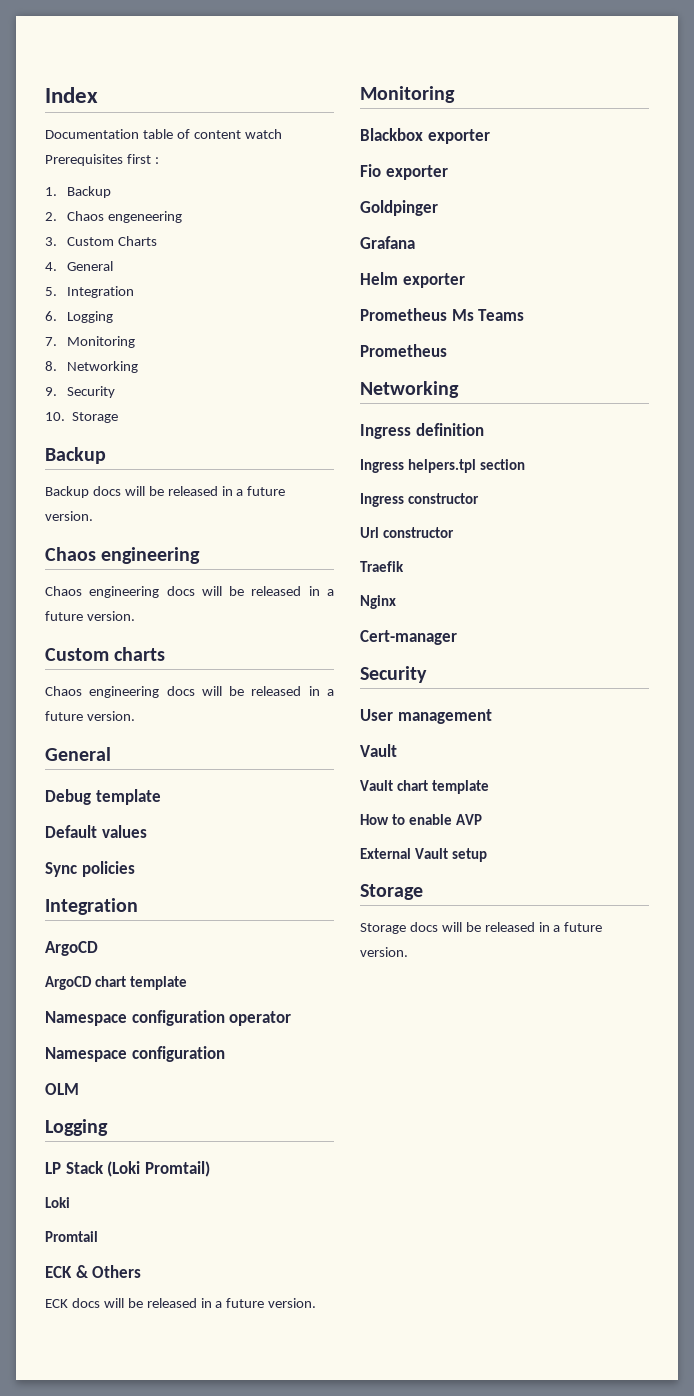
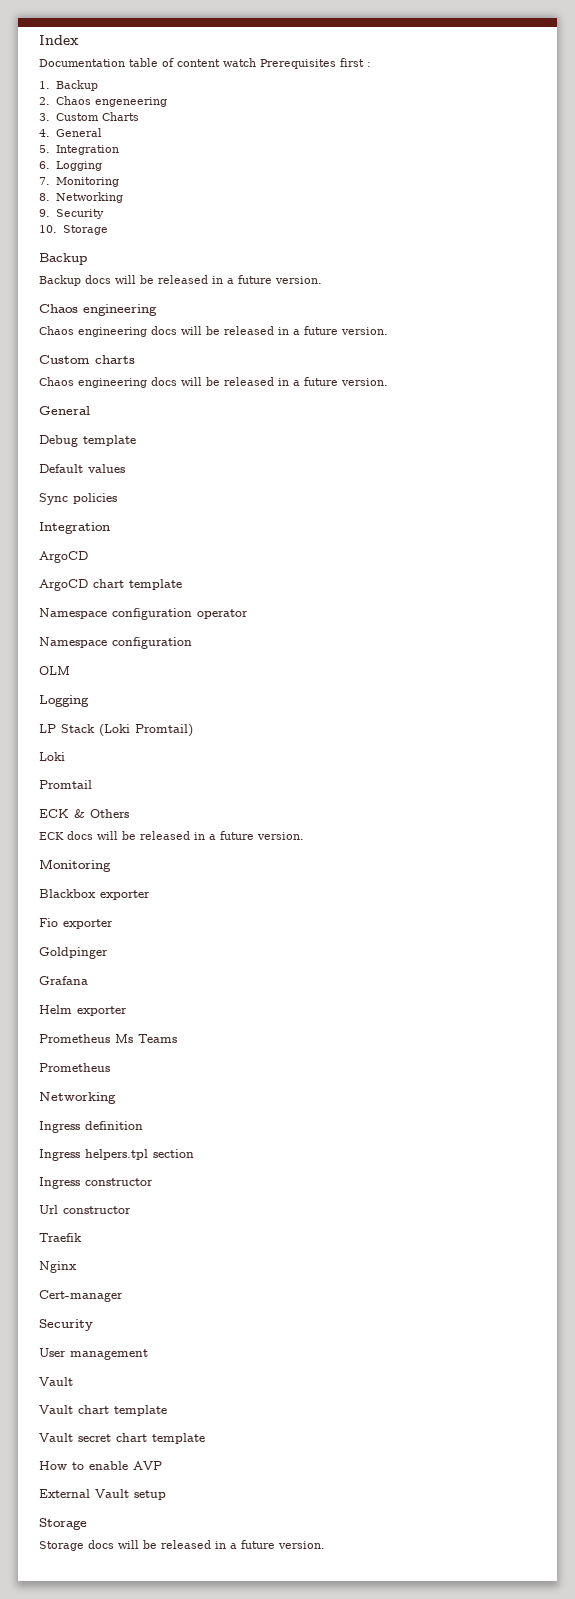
+ Vault secret chart template

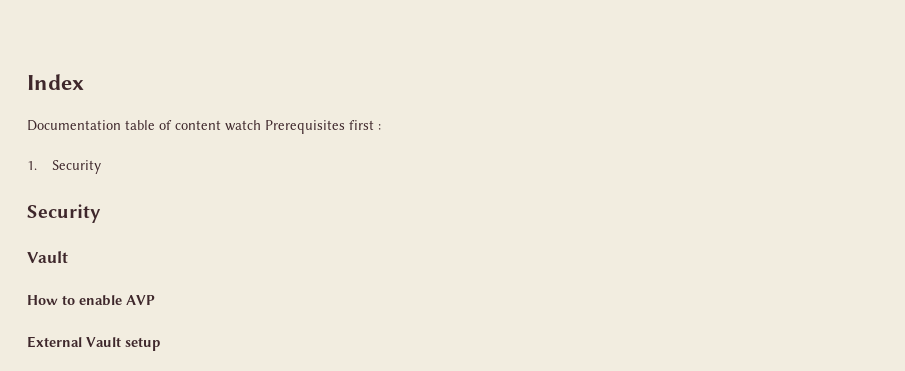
- 1. Backup
- 2. Chaos engeneering
- 3. Custom Charts
- 4. General
- 5. Integration
- 6. Logging
- 7. Monitoring
- 8. Networking
- 9. Security
- 10. Storage
- Backup
- Backup docs will be released in a future version.
- Chaos engineering
- Chaos engineering docs will be released in a future version.
- Custom charts
- Chaos engineering docs will be released in a future version.
- General
- Debug template
- Default values
- Sync policies
- Integration
- ArgoCD
- ArgoCD chart template
- Namespace configuration operator
- Namespace configuration
- OLM
- Logging
- LP Stack (Loki Promtail)
- Loki
- Promtail
- ECK & Others
- ECK docs will be released in a future version.
- Monitoring
- Blackbox exporter
- Fio exporter
- Goldpinger
- Grafana
- Helm exporter
- Prometheus Ms Teams
- Prometheus
- Networking
- Ingress definition
- Ingress helpers.tpl section
- Ingress constructor
- Url constructor
- Traefik
- Nginx
- Cert-manager
+ 1. Security
  Security
- User management
  Vault
- Vault chart template
- Vault secret chart template
  External Vault setup
- Storage
- Storage docs will be released in a future version.

